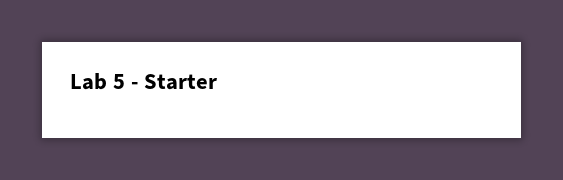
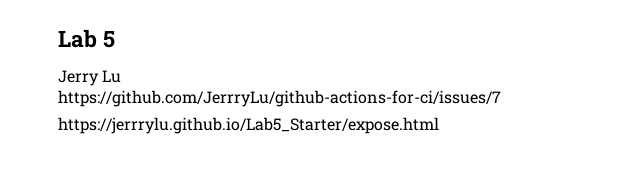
- Lab 5 - Starter
+ Lab 5
+ Jerry Lu
+ https://github.com/JerrryLu/github-actions-for-ci/issues/7
+ https://jerrrylu.github.io/Lab5_Starter/expose.html

